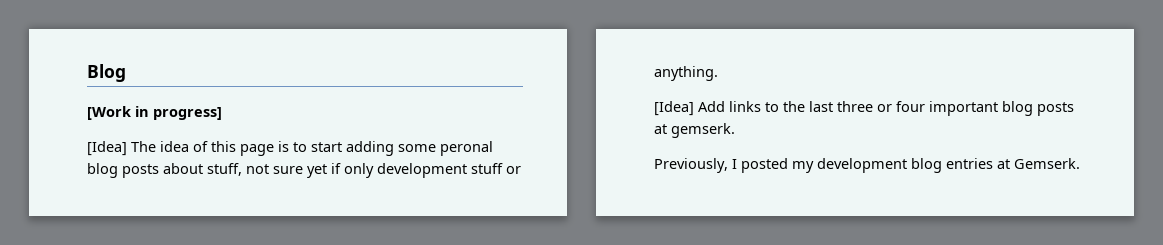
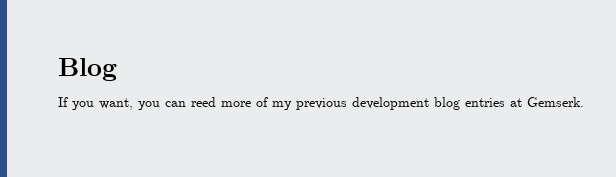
- [Work in progress]
- [Idea] The idea of this page is to start adding some peronal blog posts about stuff, not sure yet if only development stuff or anything.
- [Idea] Add links to the last three or four important blog posts at gemserk.
- Previously, I posted my development blog entries at Gemserk.
+ If you want, you can reed more of my previous development blog entries at Gemserk.

